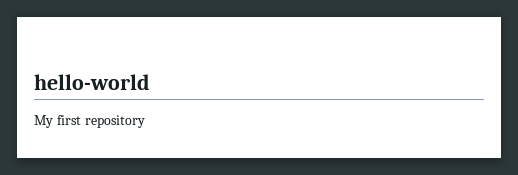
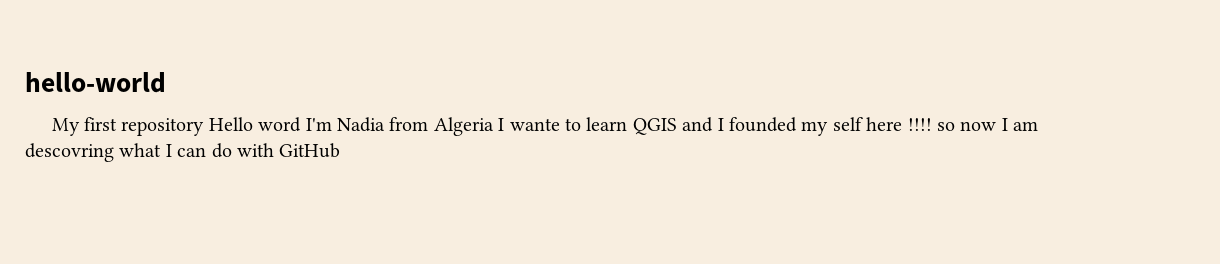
- My first repository
+ My first repository Hello word I'm Nadia from Algeria I wante to learn QGIS and I founded my self here !!!! so now I am descovring what I can do with GitHub

